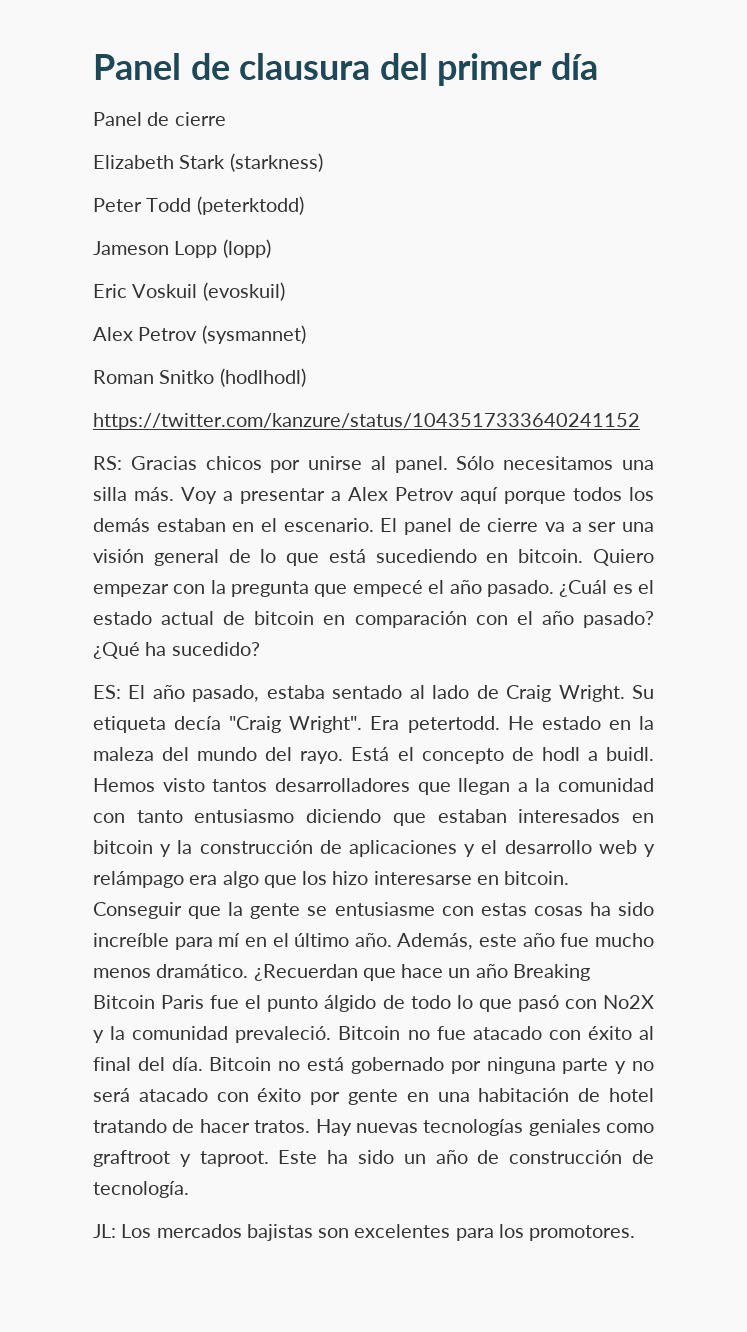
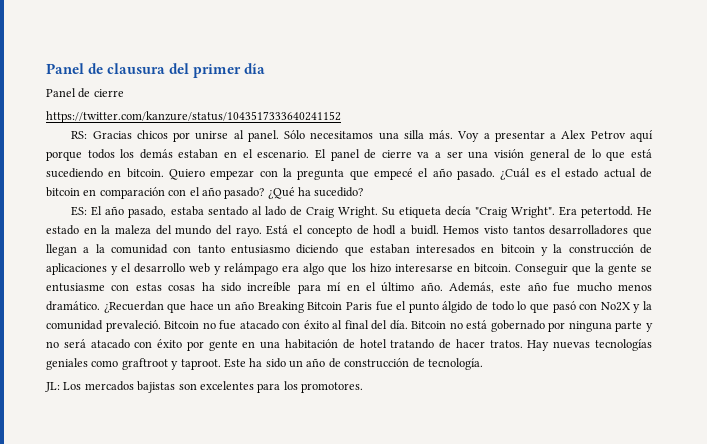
- Elizabeth Stark (starkness)
- Peter Todd (peterktodd)
- Jameson Lopp (lopp)
- Eric Voskuil (evoskuil)
- Alex Petrov (sysmannet)
- Roman Snitko (hodlhodl)

